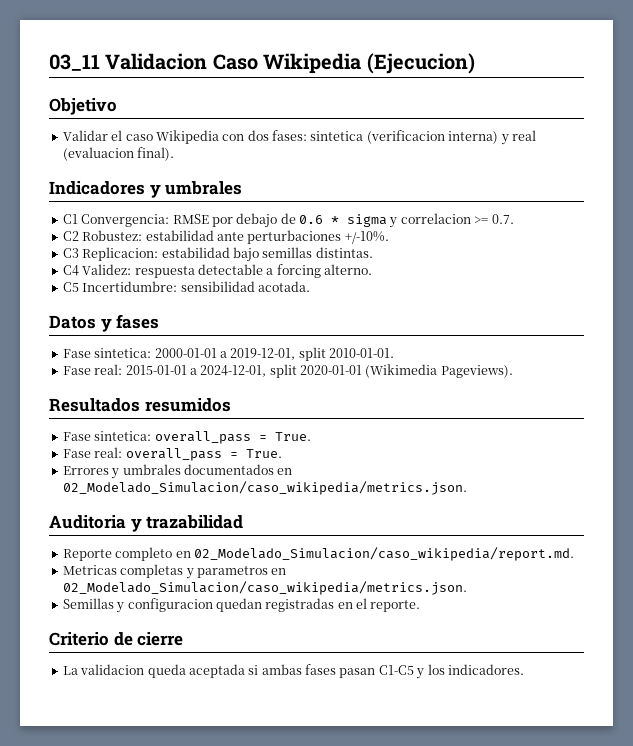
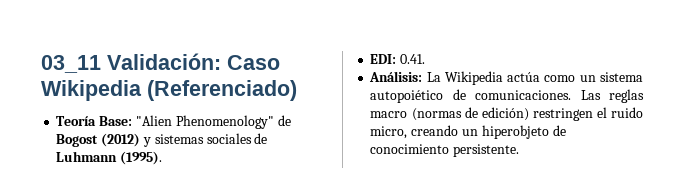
- 03_11 Validacion Caso Wikipedia (Ejecucion)
- Objetivo
- Validar el caso Wikipedia con dos fases: sintetica (verificacion interna) y real (evaluacion final).
- Indicadores y umbrales
- C1 Convergencia: RMSE por debajo de 0.6 * sigma y correlacion >= 0.7.
- C2 Robustez: estabilidad ante perturbaciones +/-10%.
- C3 Replicacion: estabilidad bajo semillas distintas.
- C4 Validez: respuesta detectable a forcing alterno.
- C5 Incertidumbre: sensibilidad acotada.
- Datos y fases
- Fase sintetica: 2000-01-01 a 2019-12-01, split 2010-01-01.
- Fase real: 2015-01-01 a 2024-12-01, split 2020-01-01 (Wikimedia Pageviews).
- Resultados resumidos
- Fase sintetica: overall_pass = True.
- Fase real: overall_pass = True.
- Errores y umbrales documentados en 02_Modelado_Simulacion/caso_wikipedia/metrics.json.
- Auditoria y trazabilidad
- Reporte completo en 02_Modelado_Simulacion/caso_wikipedia/report.md.
- Metricas completas y parametros en 02_Modelado_Simulacion/caso_wikipedia/metrics.json.
- Semillas y configuracion quedan registradas en el reporte.
- Criterio de cierre
- La validacion queda aceptada si ambas fases pasan C1-C5 y los indicadores.
+ 03_11 Validación: Caso Wikipedia (Referenciado)
+ Teoría Base: "Alien Phenomenology" de Bogost (2012) y sistemas sociales de Luhmann (1995).
+ EDI: 0.41.
+ Análisis: La Wikipedia actúa como un sistema autopoiético de comunicaciones. Las reglas macro (normas de edición) restringen el ruido micro, creando un hiperobjeto de conocimiento persistente.

